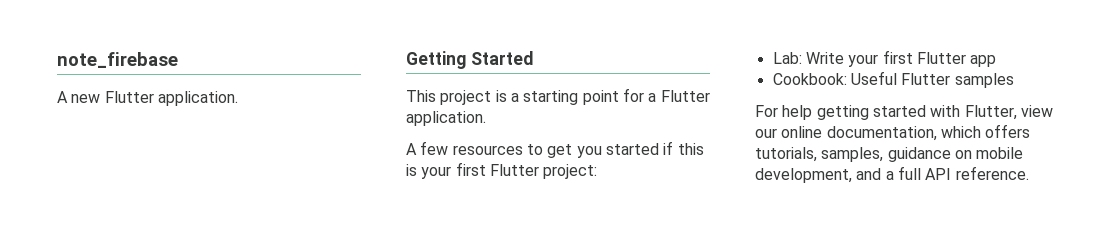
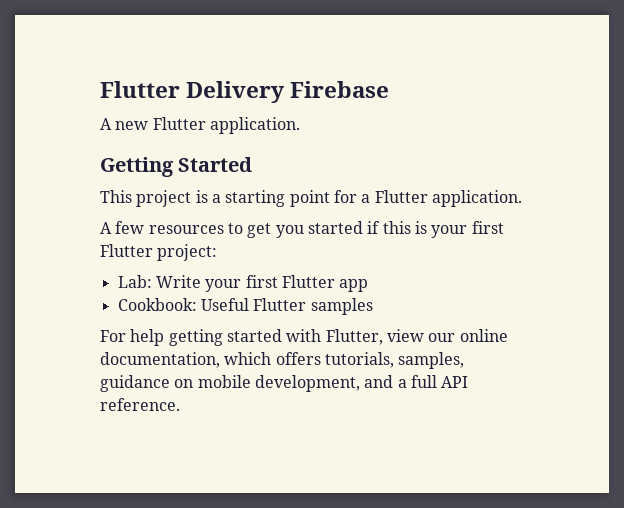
- note_firebase
+ Flutter Delivery Firebase

